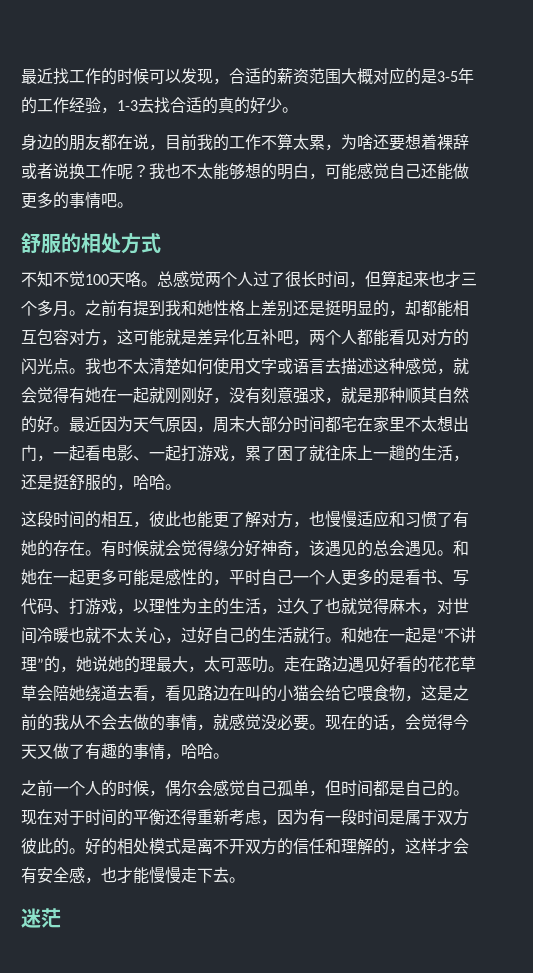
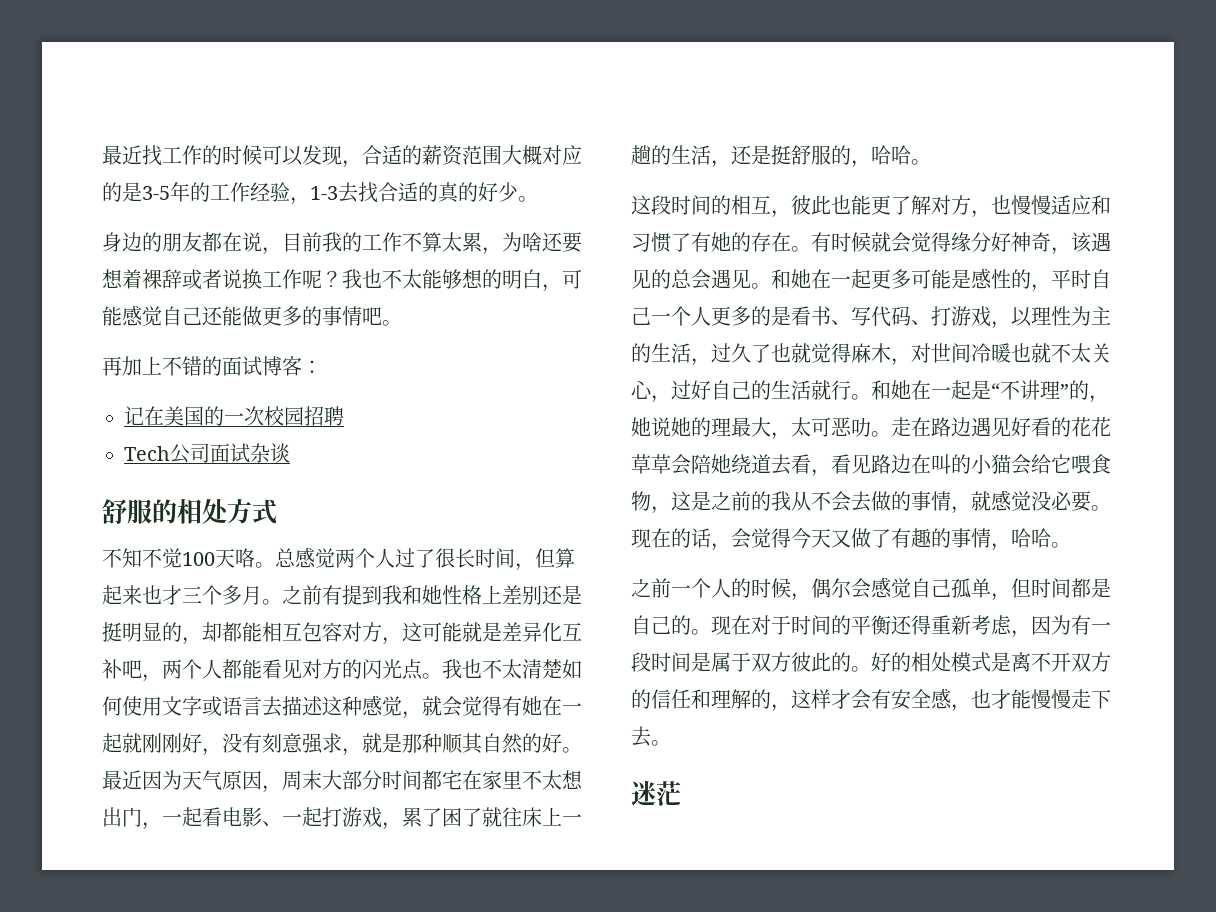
+ 再加上不错的面试博客：
+ 记在美国的一次校园招聘
+ Tech公司面试杂谈

